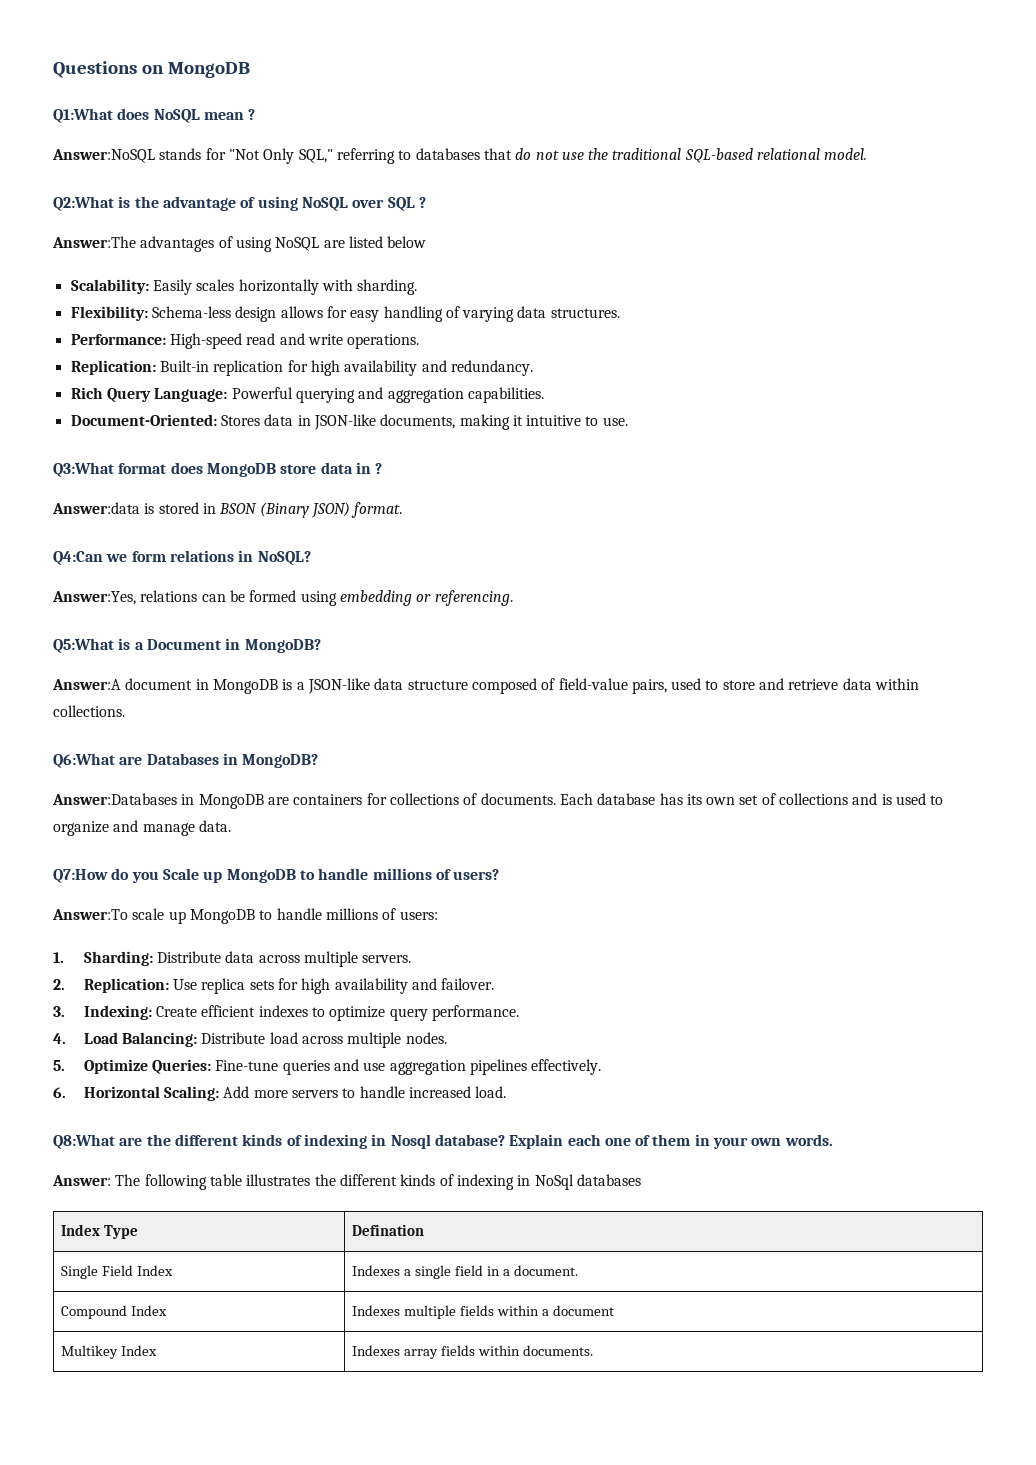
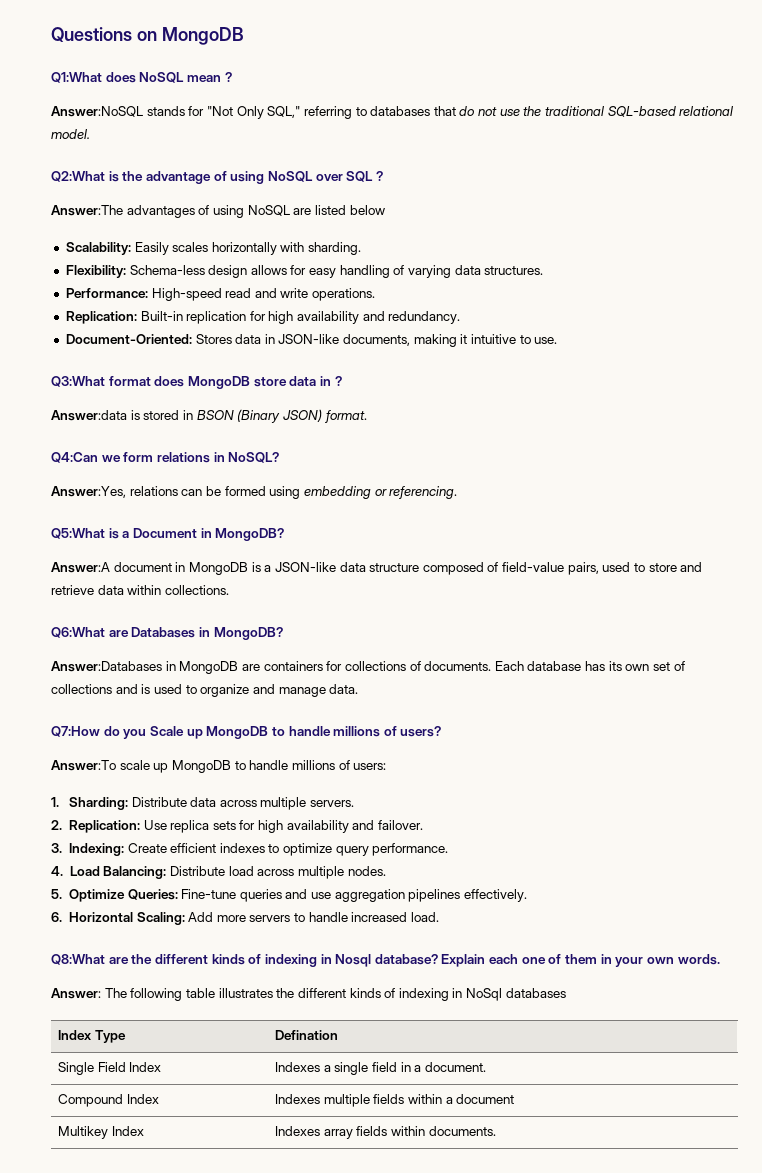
- Rich Query Language: Powerful querying and aggregation capabilities.

